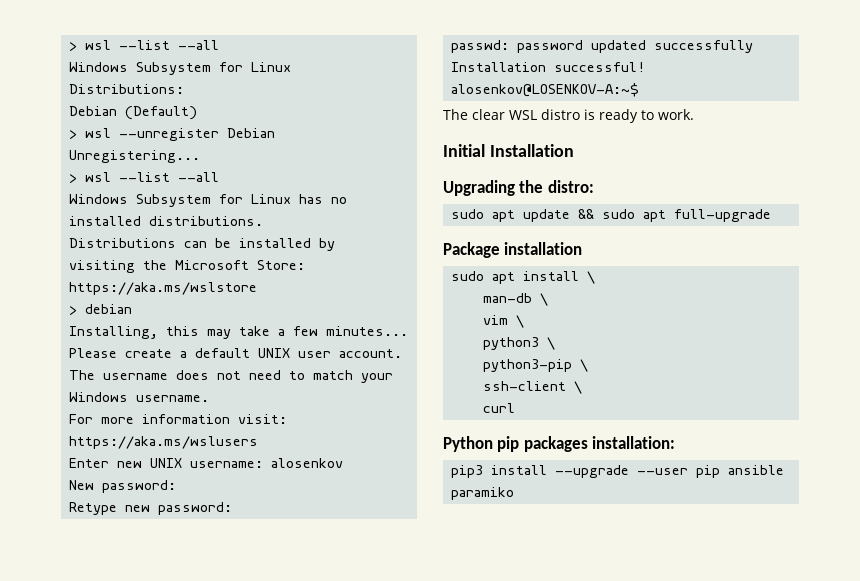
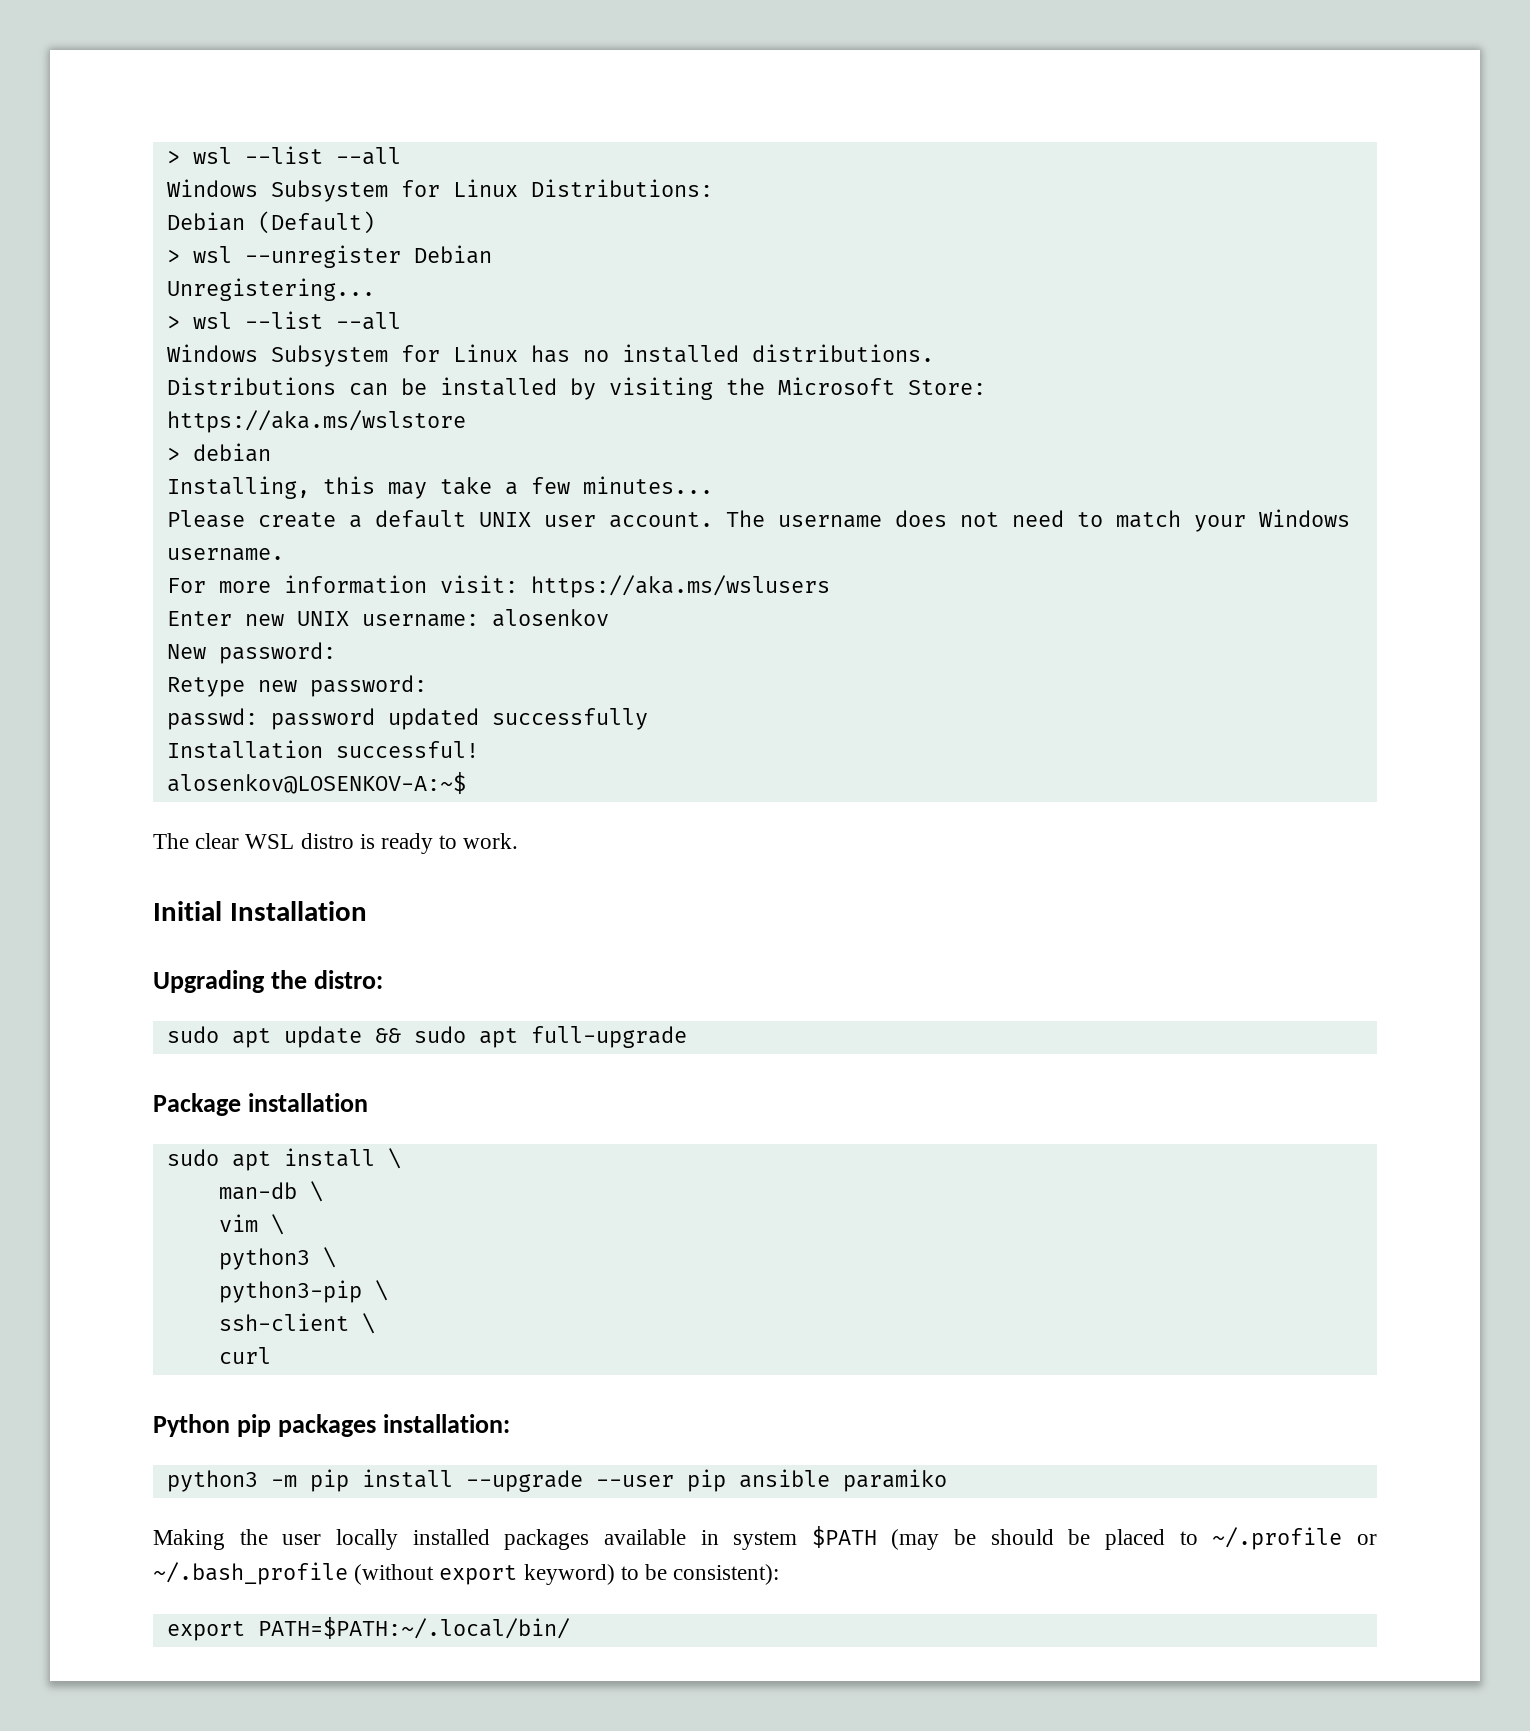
- pip3 install --upgrade --user pip ansible paramiko
+ python3 -m pip install --upgrade --user pip ansible paramiko
+ Making the user locally installed packages available in system $PATH (may be should be placed to ~/.profile or ~/.bash_profile (without export keyword) to be consistent):
+ export PATH=$PATH:~/.local/bin/

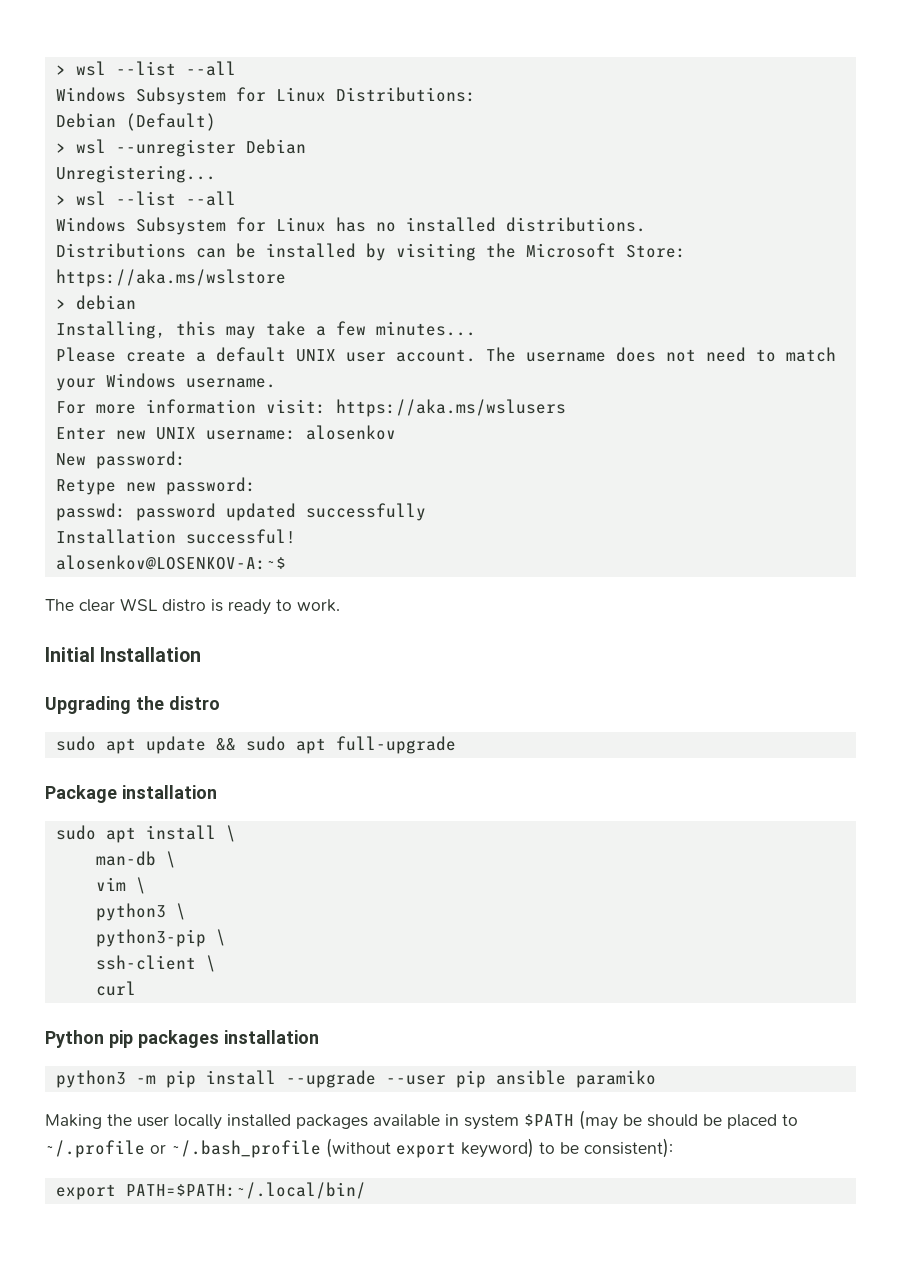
- Upgrading the distro:
+ Upgrading the distro
- Python pip packages installation:
+ Python pip packages installation

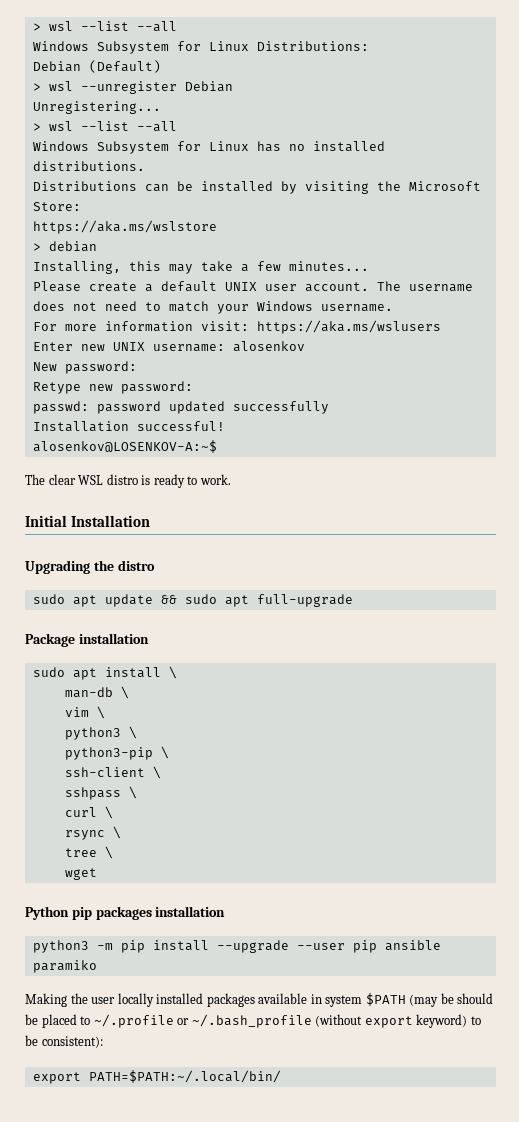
+ sshpass \
- curl
+ curl \
+ rsync \
+ tree \
+ wget

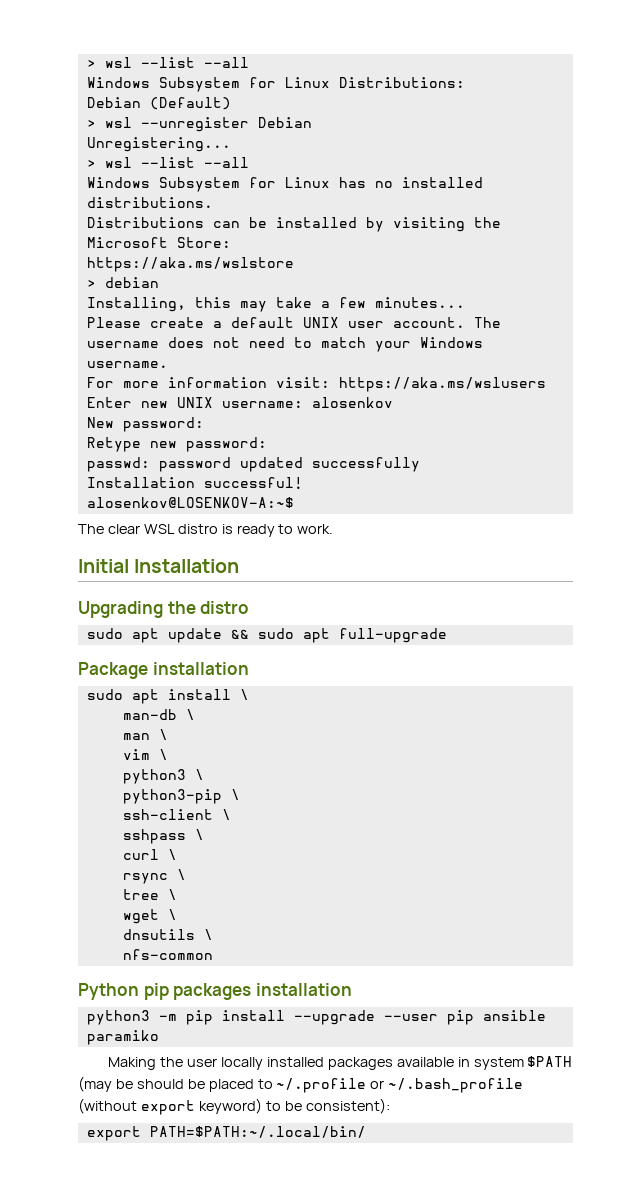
+ man \
- wget
+ wget \
+ dnsutils \
+ nfs-common

